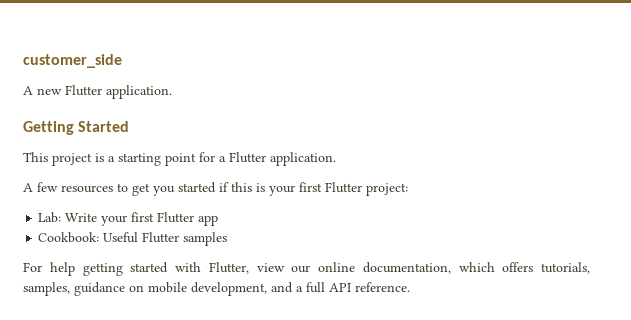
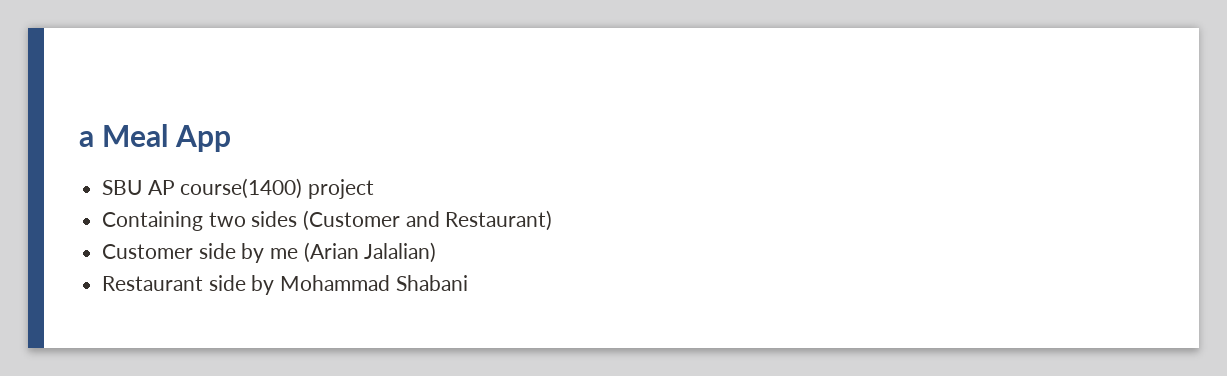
- customer_side
- A new Flutter application.
- Getting Started
- This project is a starting point for a Flutter application.
- A few resources to get you started if this is your first Flutter project:
- Lab: Write your first Flutter app
- Cookbook: Useful Flutter samples
- For help getting started with Flutter, view our online documentation, which offers tutorials, samples, guidance on mobile development, and a full API reference.
+ a Meal App
+ SBU AP course(1400) project
+ Containing two sides (Customer and Restaurant)
+ Customer side by me (Arian Jalalian)
+ Restaurant side by Mohammad Shabani

